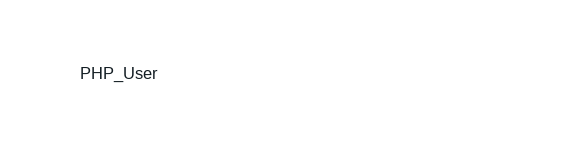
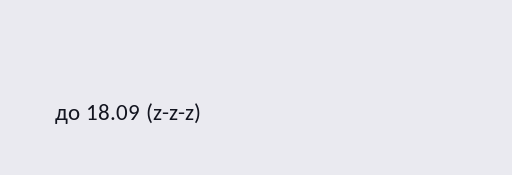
- PHP_User
+ до 18.09 (z-z-z)

